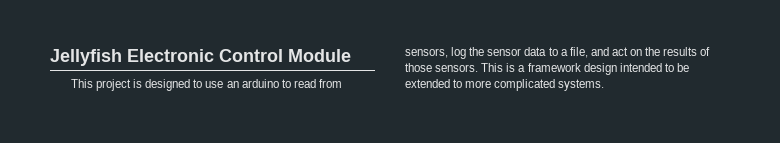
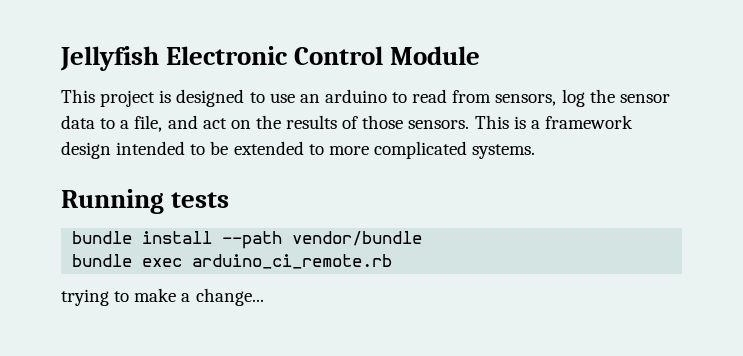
+ Running tests
+ bundle install --path vendor/bundle
+ bundle exec arduino_ci_remote.rb
+ trying to make a change...

